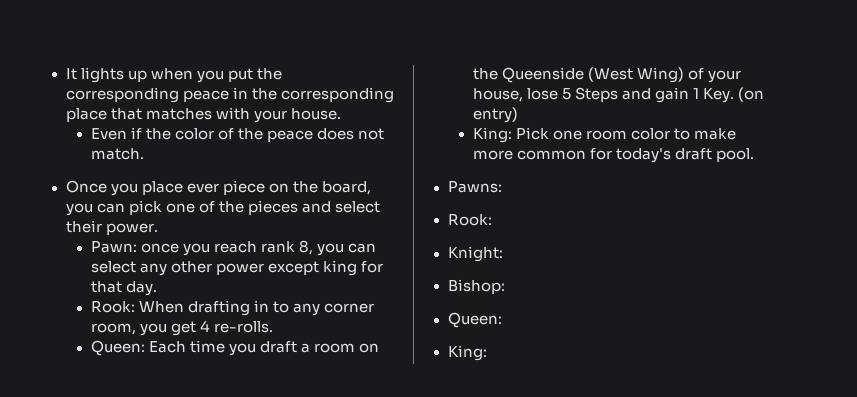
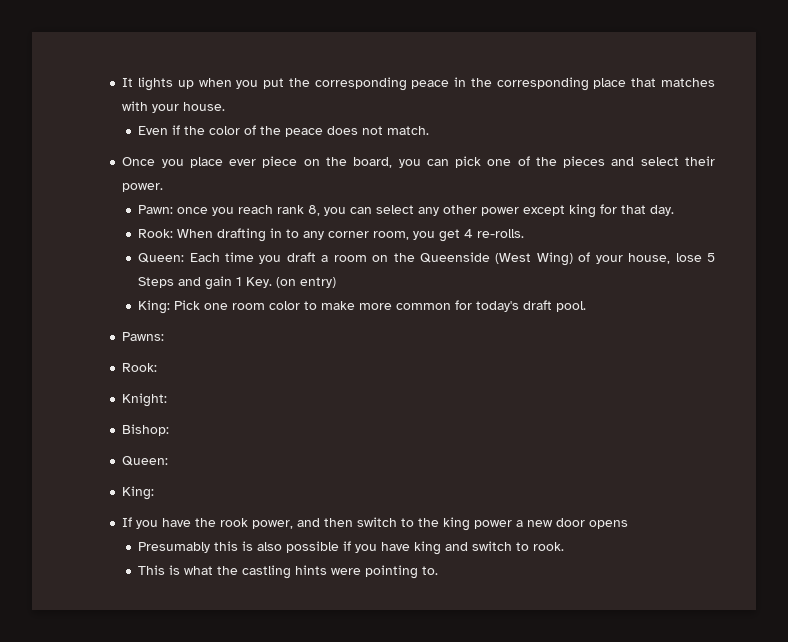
+ If you have the rook power, and then switch to the king power a new door opens
+ Presumably this is also possible if you have king and switch to rook.
+ This is what the castling hints were pointing to.

